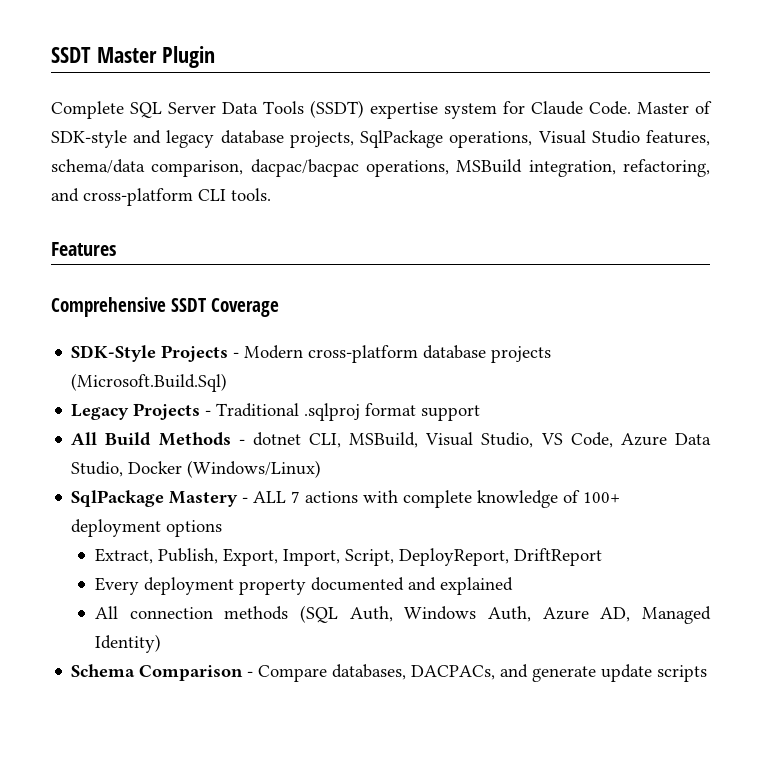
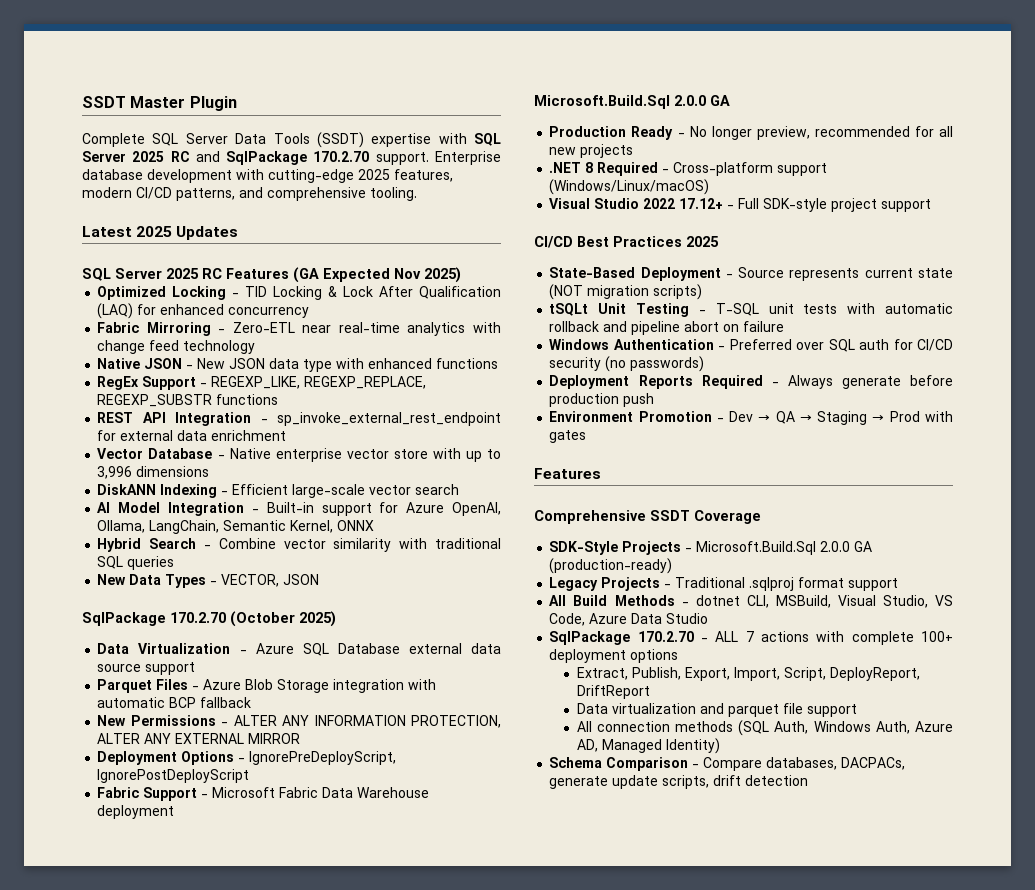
- Complete SQL Server Data Tools (SSDT) expertise system for Claude Code. Master of SDK-style and legacy database projects, SqlPackage operations, Visual Studio features, schema/data comparison, dacpac/bacpac operations, MSBuild integration, refactoring, and cross-platform CLI tools.
+ Complete SQL Server Data Tools (SSDT) expertise with SQL Server 2025 RC and SqlPackage 170.2.70 support. Enterprise database development with cutting-edge 2025 features, modern CI/CD patterns, and comprehensive tooling.
+ Latest 2025 Updates
+ SQL Server 2025 RC Features (GA Expected Nov 2025)
+ Optimized Locking - TID Locking & Lock After Qualification (LAQ) for enhanced concurrency
+ Fabric Mirroring - Zero-ETL near real-time analytics with change feed technology
+ Native JSON - New JSON data type with enhanced functions
+ RegEx Support - REGEXP_LIKE, REGEXP_REPLACE, REGEXP_SUBSTR functions
+ REST API Integration - sp_invoke_external_rest_endpoint for external data enrichment
+ Vector Database - Native enterprise vector store with up to 3,996 dimensions
+ DiskANN Indexing - Efficient large-scale vector search
+ AI Model Integration - Built-in support for Azure OpenAI, Ollama, LangChain, Semantic Kernel, ONNX
+ Hybrid Search - Combine vector similarity with traditional SQL queries
+ New Data Types - VECTOR, JSON
+ SqlPackage 170.2.70 (October 2025)
+ Data Virtualization - Azure SQL Database external data source support
+ Parquet Files - Azure Blob Storage integration with automatic BCP fallback
+ New Permissions - ALTER ANY INFORMATION PROTECTION, ALTER ANY EXTERNAL MIRROR
+ Deployment Options - IgnorePreDeployScript, IgnorePostDeployScript
+ Fabric Support - Microsoft Fabric Data Warehouse deployment
+ Microsoft.Build.Sql 2.0.0 GA
+ Production Ready - No longer preview, recommended for all new projects
+ .NET 8 Required - Cross-platform support (Windows/Linux/macOS)
+ Visual Studio 2022 17.12+ - Full SDK-style project support
+ CI/CD Best Practices 2025
+ State-Based Deployment - Source represents current state (NOT migration scripts)
+ tSQLt Unit Testing - T-SQL unit tests with automatic rollback and pipeline abort on failure
+ Windows Authentication - Preferred over SQL auth for CI/CD security (no passwords)
+ Deployment Reports Required - Always generate before production push
+ Environment Promotion - Dev → QA → Staging → Prod with gates
- SDK-Style Projects - Modern cross-platform database projects (Microsoft.Build.Sql)
+ SDK-Style Projects - Microsoft.Build.Sql 2.0.0 GA (production-ready)
- All Build Methods - dotnet CLI, MSBuild, Visual Studio, VS Code, Azure Data Studio, Docker (Windows/Linux)
- SqlPackage Mastery - ALL 7 actions with complete knowledge of 100+ deployment options
+ All Build Methods - dotnet CLI, MSBuild, Visual Studio, VS Code, Azure Data Studio
+ SqlPackage 170.2.70 - ALL 7 actions with complete 100+ deployment options
- Every deployment property documented and explained
+ Data virtualization and parquet file support
- Schema Comparison - Compare databases, DACPACs, and generate update scripts
+ Schema Comparison - Compare databases, DACPACs, generate update scripts, drift detection

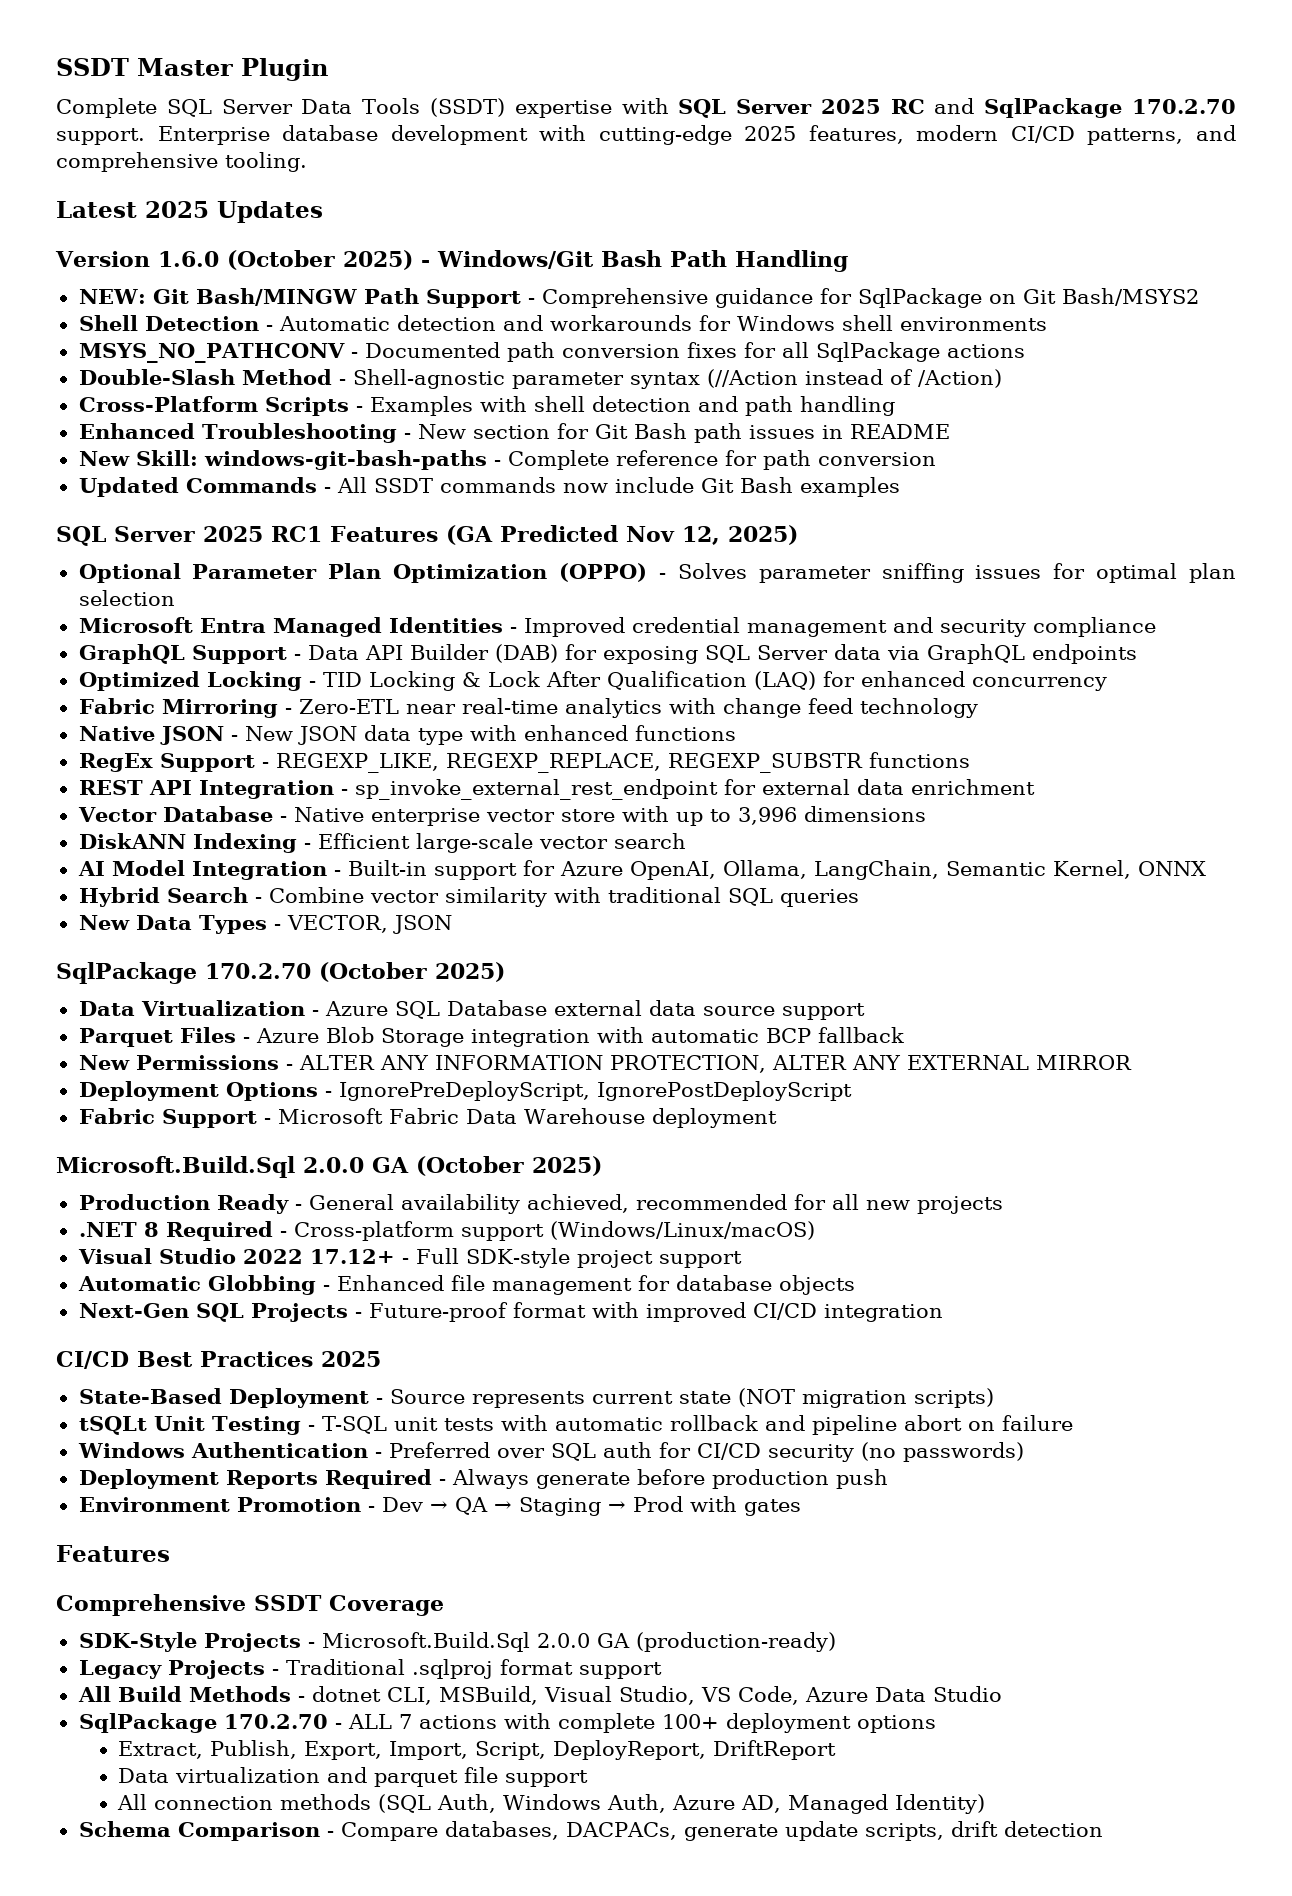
- SQL Server 2025 RC Features (GA Expected Nov 2025)
+ Version 1.6.0 (October 2025) - Windows/Git Bash Path Handling
+ NEW: Git Bash/MINGW Path Support - Comprehensive guidance for SqlPackage on Git Bash/MSYS2
+ Shell Detection - Automatic detection and workarounds for Windows shell environments
+ MSYS_NO_PATHCONV - Documented path conversion fixes for all SqlPackage actions
+ Double-Slash Method - Shell-agnostic parameter syntax (//Action instead of /Action)
+ Cross-Platform Scripts - Examples with shell detection and path handling
+ Enhanced Troubleshooting - New section for Git Bash path issues in README
+ New Skill: windows-git-bash-paths - Complete reference for path conversion
+ Updated Commands - All SSDT commands now include Git Bash examples
+ SQL Server 2025 RC1 Features (GA Predicted Nov 12, 2025)
+ Optional Parameter Plan Optimization (OPPO) - Solves parameter sniffing issues for optimal plan selection
+ Microsoft Entra Managed Identities - Improved credential management and security compliance
+ GraphQL Support - Data API Builder (DAB) for exposing SQL Server data via GraphQL endpoints
  Fabric Support - Microsoft Fabric Data Warehouse deployment
- Microsoft.Build.Sql 2.0.0 GA
+ Microsoft.Build.Sql 2.0.0 GA (October 2025)
- Production Ready - No longer preview, recommended for all new projects
+ Production Ready - General availability achieved, recommended for all new projects
+ Automatic Globbing - Enhanced file management for database objects
+ Next-Gen SQL Projects - Future-proof format with improved CI/CD integration

